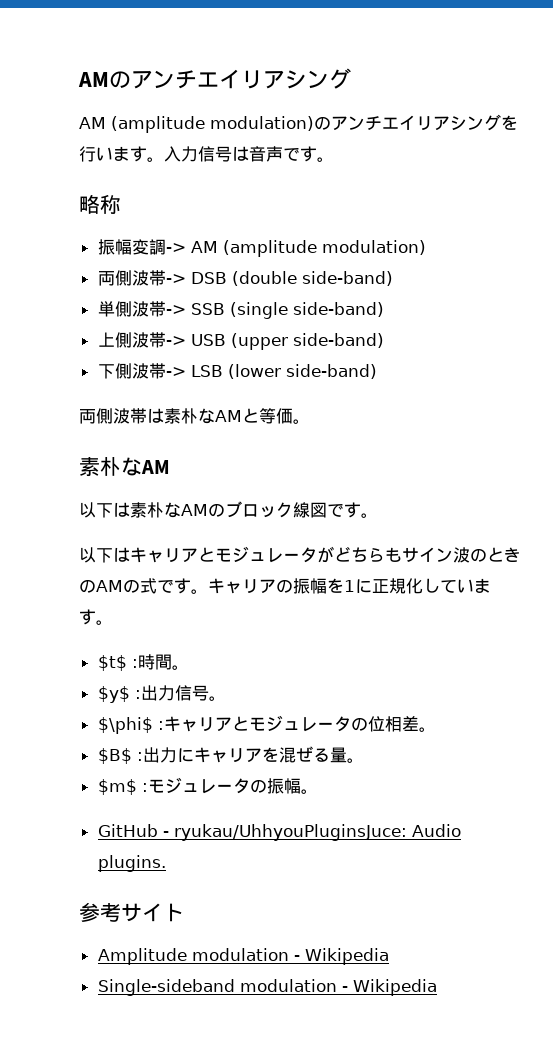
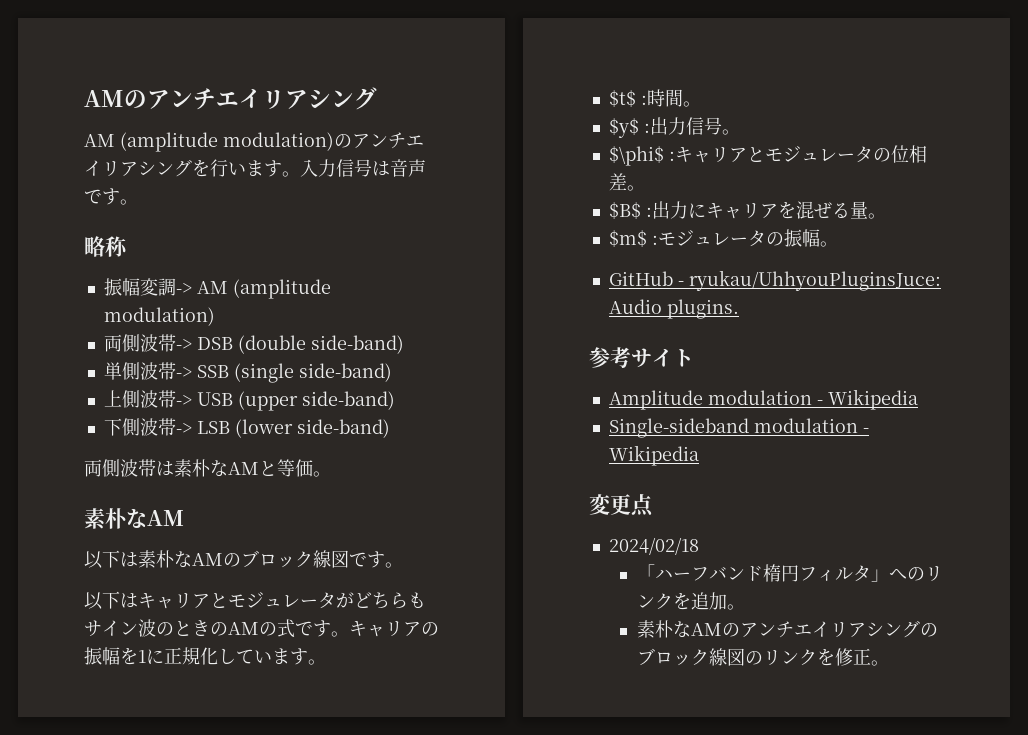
+ 変更点
+ 2024/02/18
+ 「ハーフバンド楕円フィルタ」へのリンクを追加。
+ 素朴なAMのアンチエイリアシングのブロック線図のリンクを修正。

